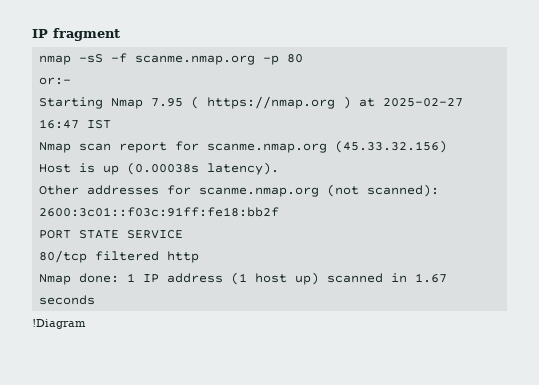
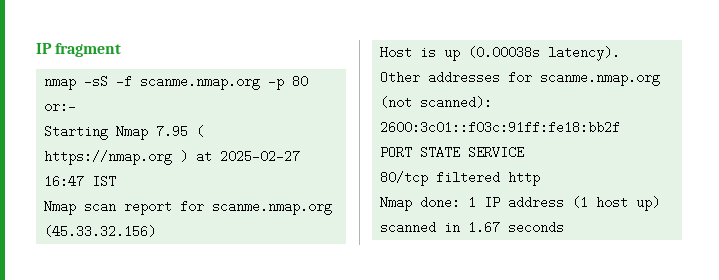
- !Diagram

